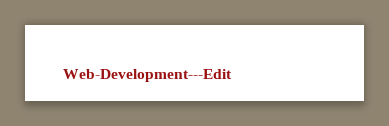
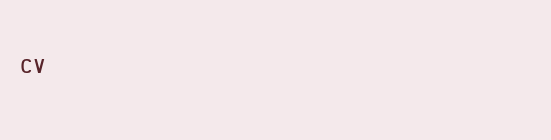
- Web-Development---Edit
+ CV

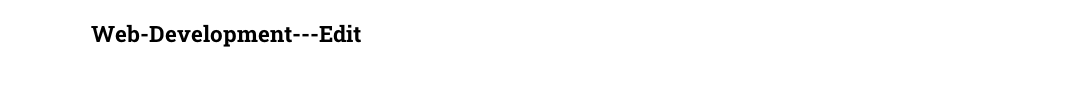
- CV
+ Web-Development---Edit

